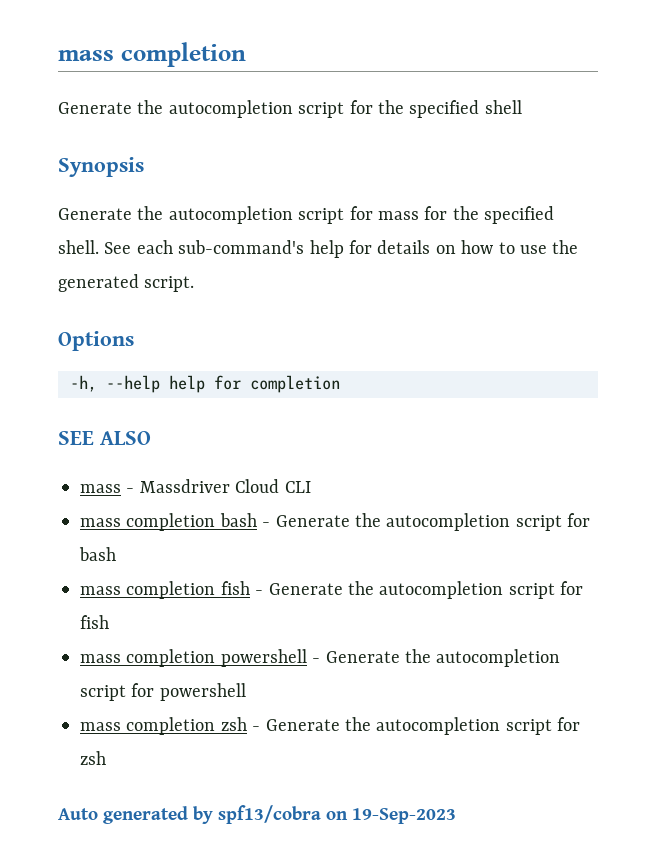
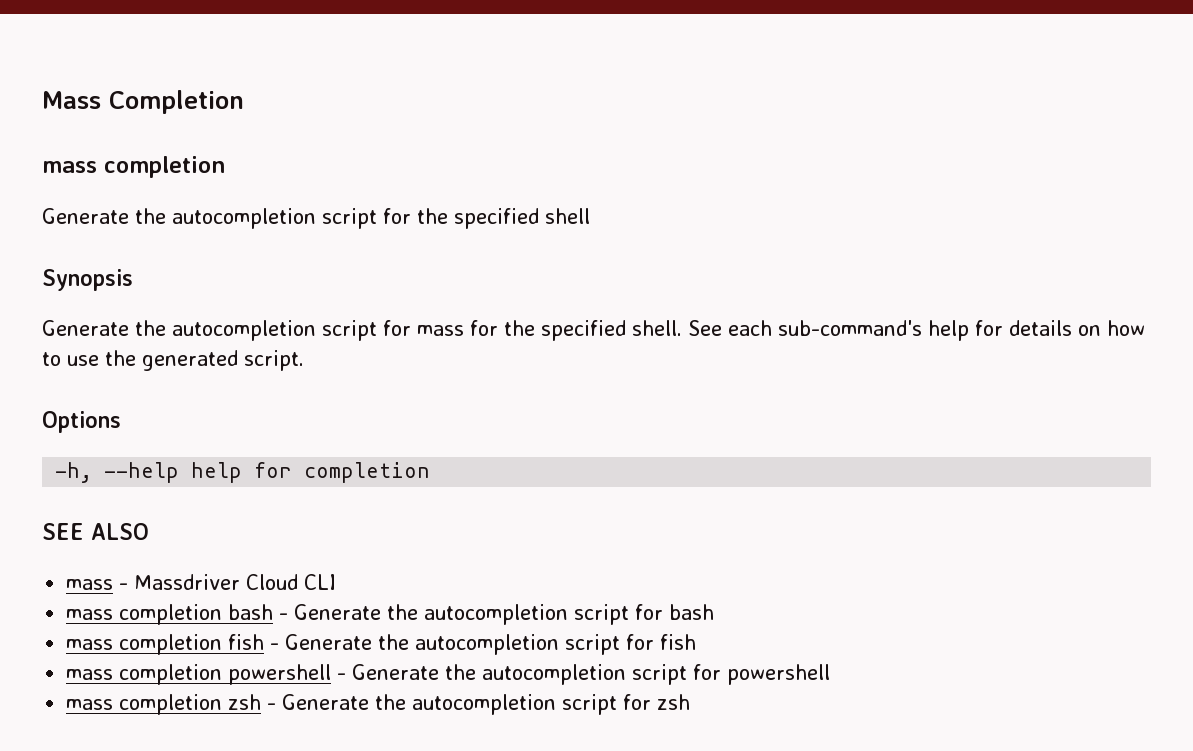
+ Mass Completion
- Auto generated by spf13/cobra on 19-Sep-2023

